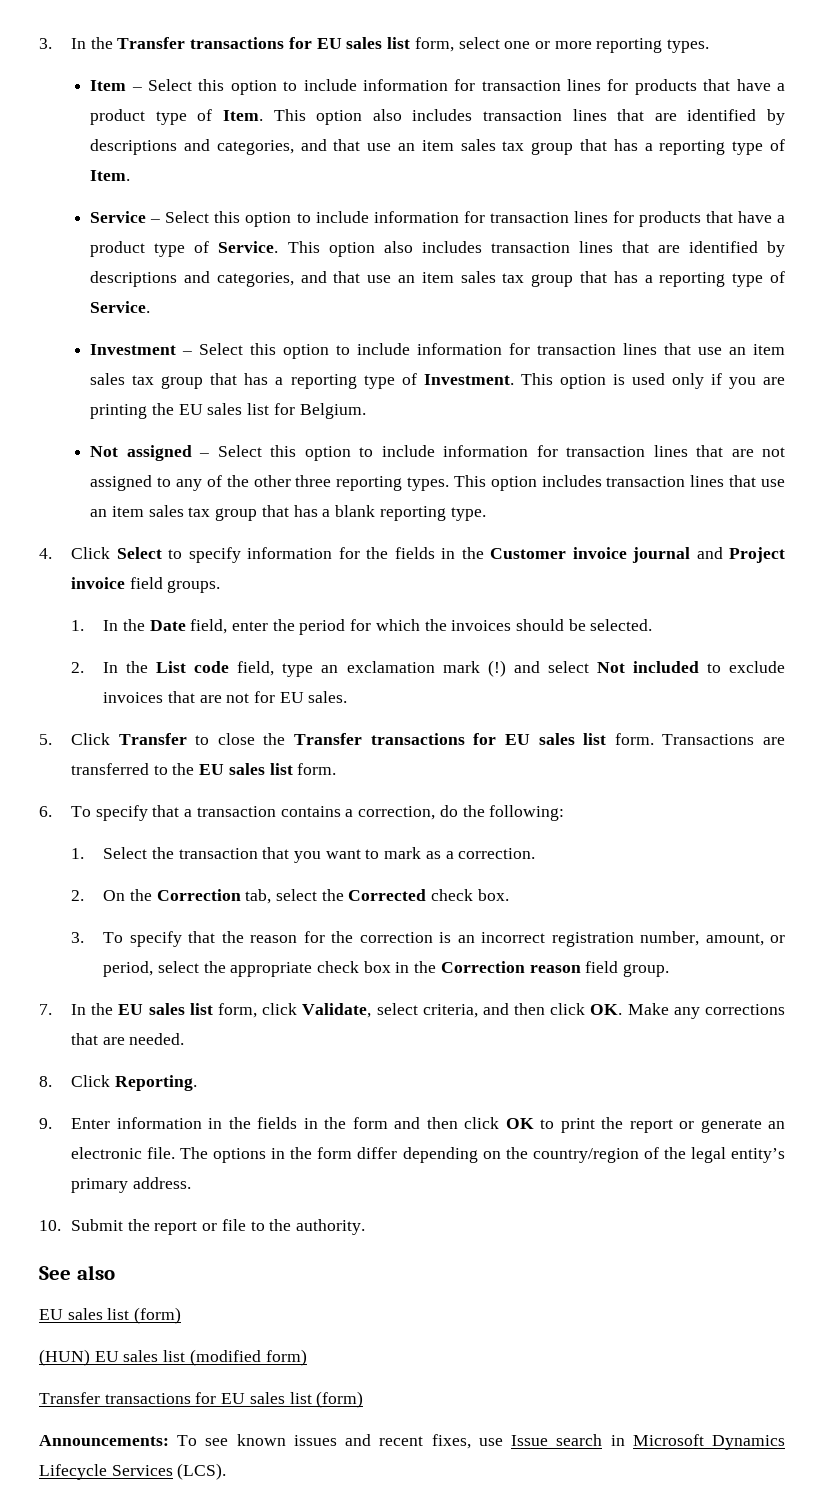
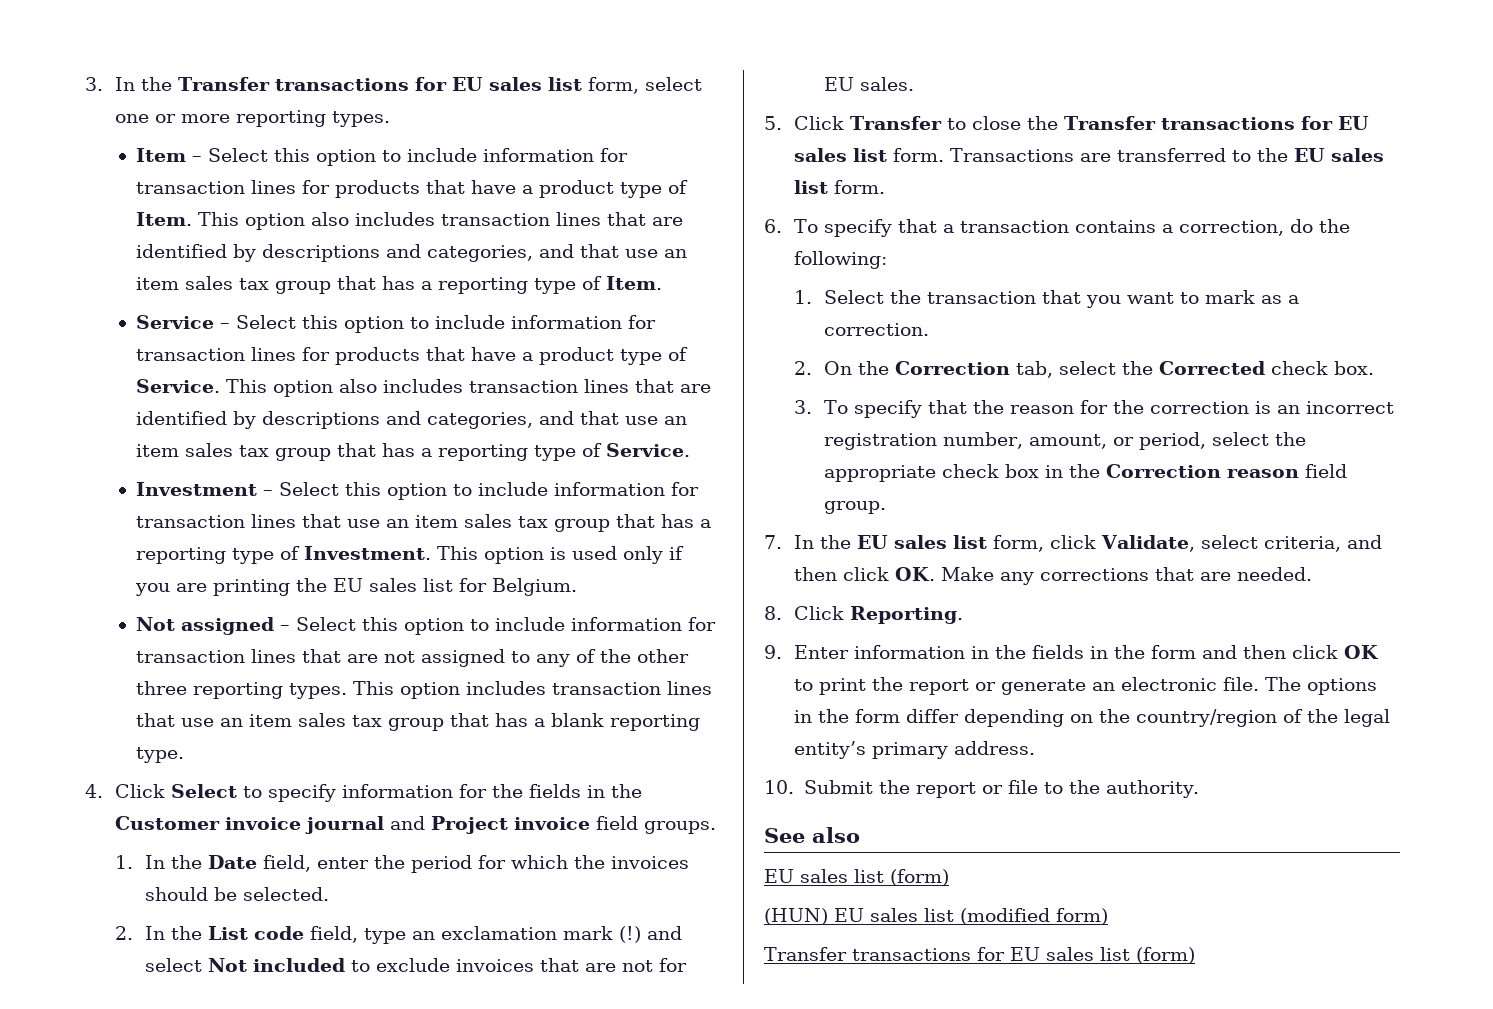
- Announcements: To see known issues and recent fixes, use Issue search in Microsoft Dynamics Lifecycle Services (LCS).

